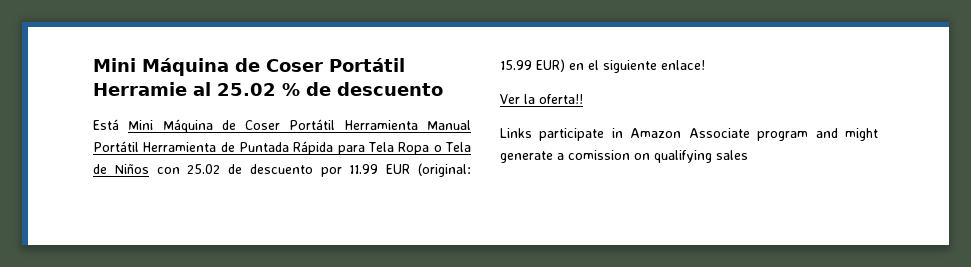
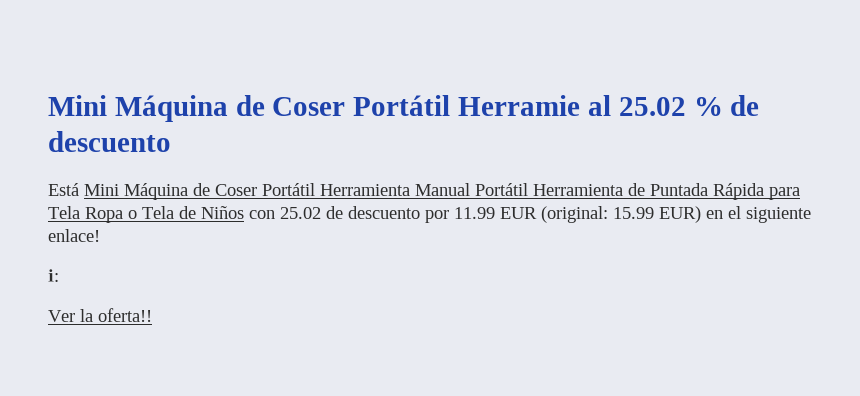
+ ℹ:
- Links participate in Amazon Associate program and might generate a comission on qualifying sales

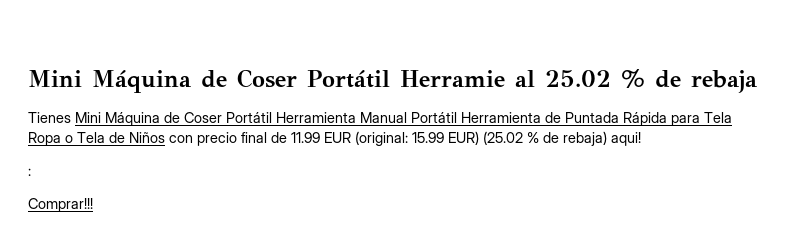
- Mini Máquina de Coser Portátil Herramie al 25.02 % de descuento
- Está Mini Máquina de Coser Portátil Herramienta Manual Portátil Herramienta de Puntada Rápida para Tela Ropa o Tela de Niños con 25.02 de descuento por 11.99 EUR (original: 15.99 EUR) en el siguiente enlace!
- ℹ:
- Ver la oferta!!
+ Mini Máquina de Coser Portátil Herramie al 25.02 % de rebaja
+ Tienes Mini Máquina de Coser Portátil Herramienta Manual Portátil Herramienta de Puntada Rápida para Tela Ropa o Tela de Niños con precio final de 11.99 EUR (original: 15.99 EUR) (25.02 % de rebaja) aqui!
+ :
+ Comprar!!!

